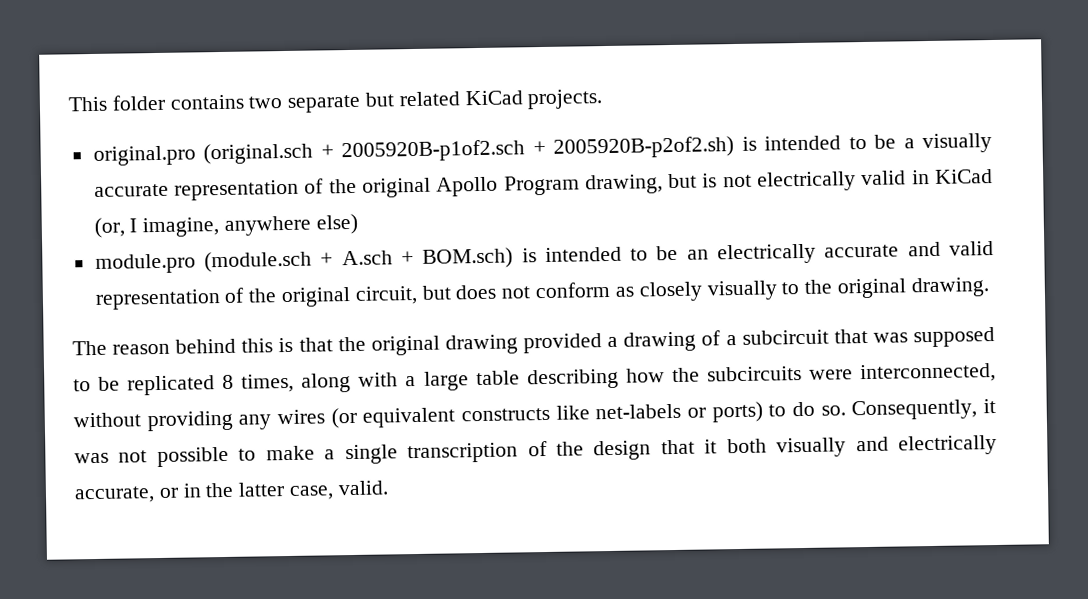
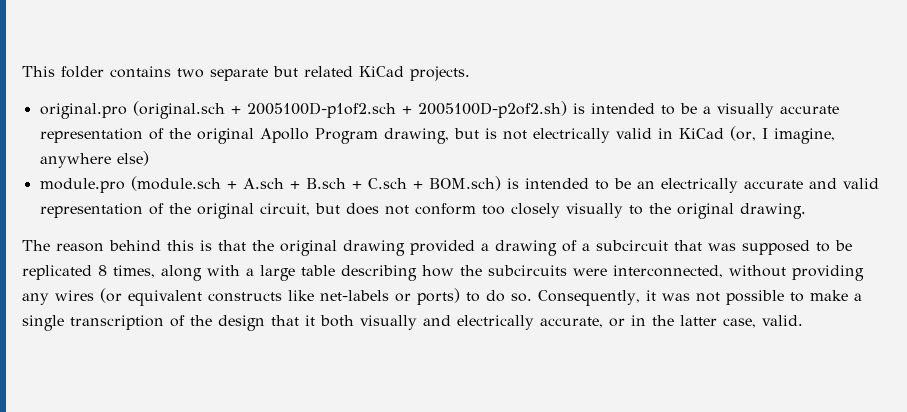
- original.pro (original.sch + 2005920B-p1of2.sch + 2005920B-p2of2.sh) is intended to be a visually accurate representation of the original Apollo Program drawing, but is not electrically valid in KiCad (or, I imagine, anywhere else)
+ original.pro (original.sch + 2005100D-p1of2.sch + 2005100D-p2of2.sh) is intended to be a visually accurate representation of the original Apollo Program drawing, but is not electrically valid in KiCad (or, I imagine, anywhere else)
- module.pro (module.sch + A.sch + BOM.sch) is intended to be an electrically accurate and valid representation of the original circuit, but does not conform as closely visually to the original drawing.
+ module.pro (module.sch + A.sch + B.sch + C.sch + BOM.sch) is intended to be an electrically accurate and valid representation of the original circuit, but does not conform too closely visually to the original drawing.

